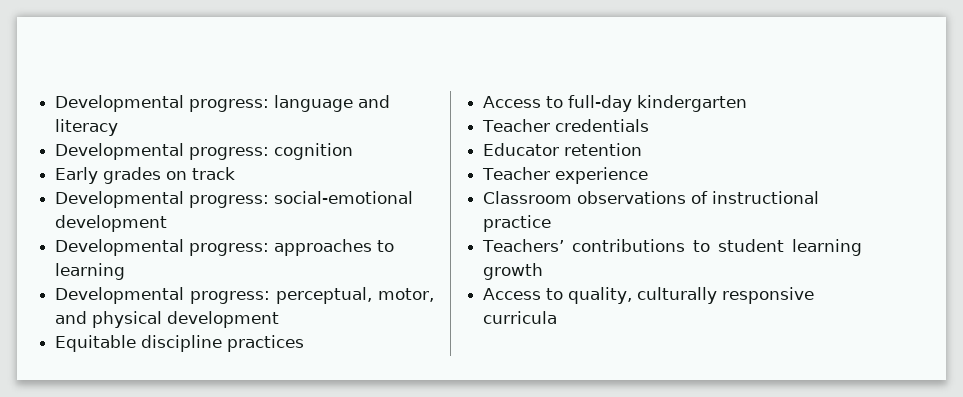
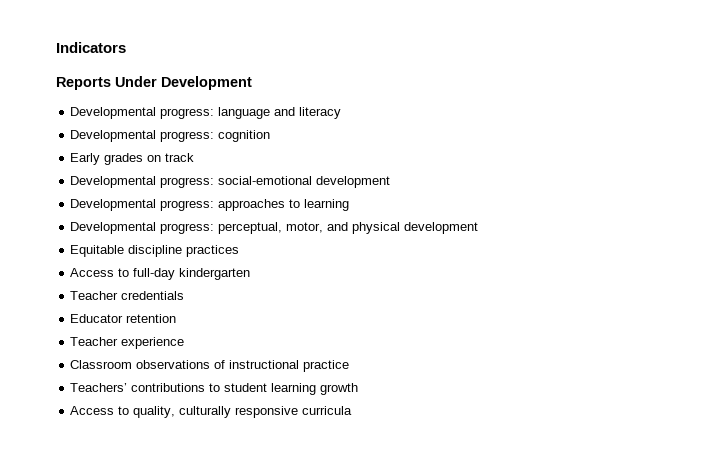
+ Indicators
+ Reports Under Development

